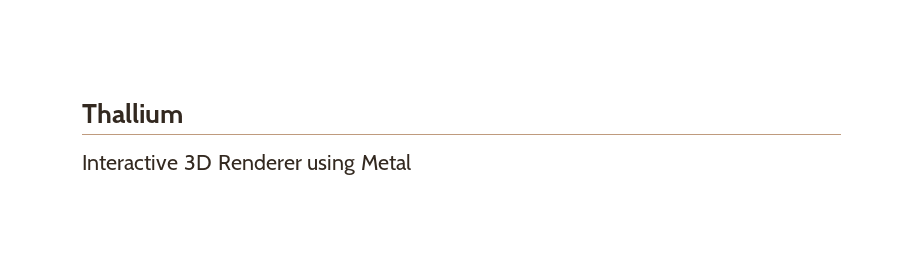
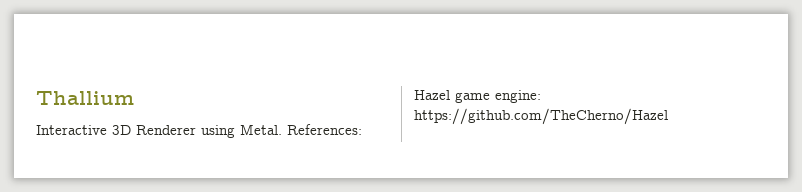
- Interactive 3D Renderer using Metal
+ Interactive 3D Renderer using Metal. References: Hazel game engine: https://github.com/TheCherno/Hazel

